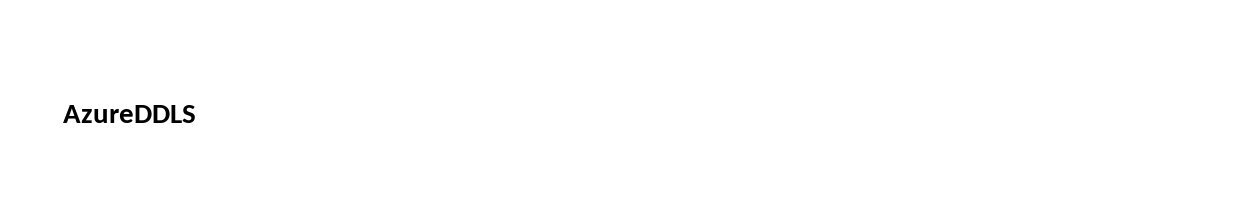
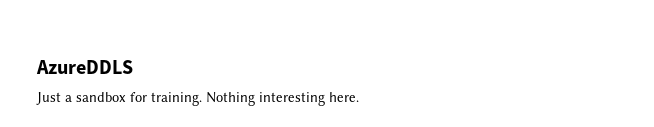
+ Just a sandbox for training. Nothing interesting here.

